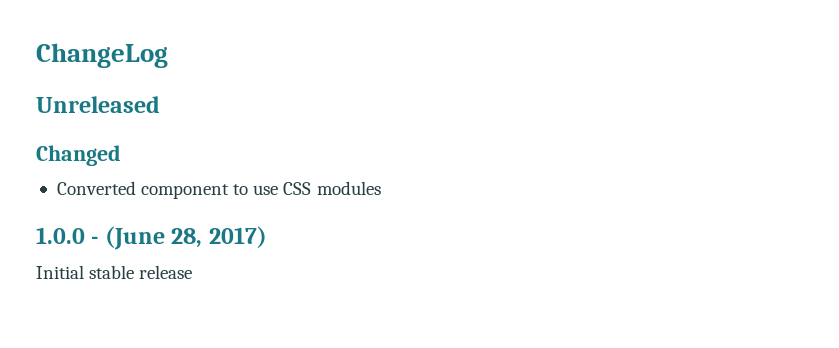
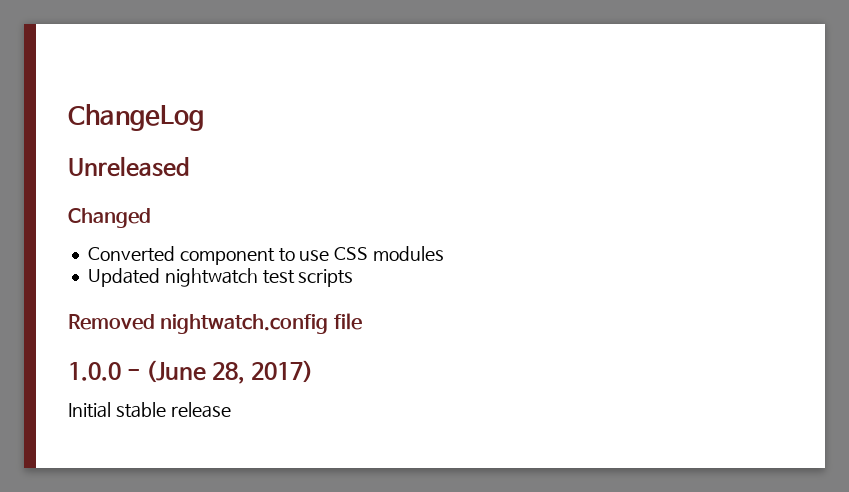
+ Updated nightwatch test scripts
+ Removed nightwatch.config file

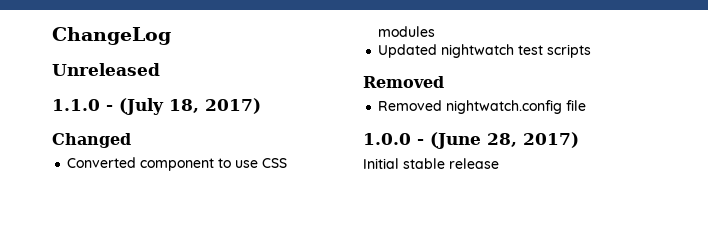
+ 1.1.0 - (July 18, 2017)
  Updated nightwatch test scripts
+ Removed

